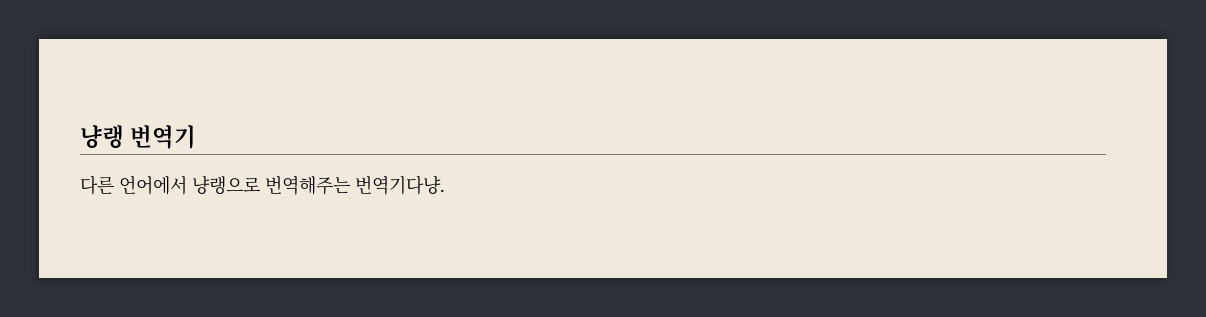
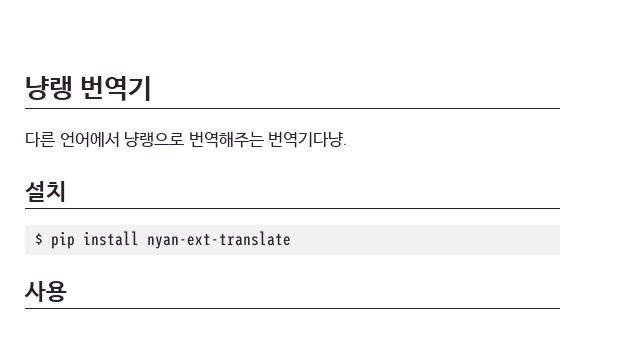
+ 설치
+ $ pip install nyan-ext-translate
+ 사용

